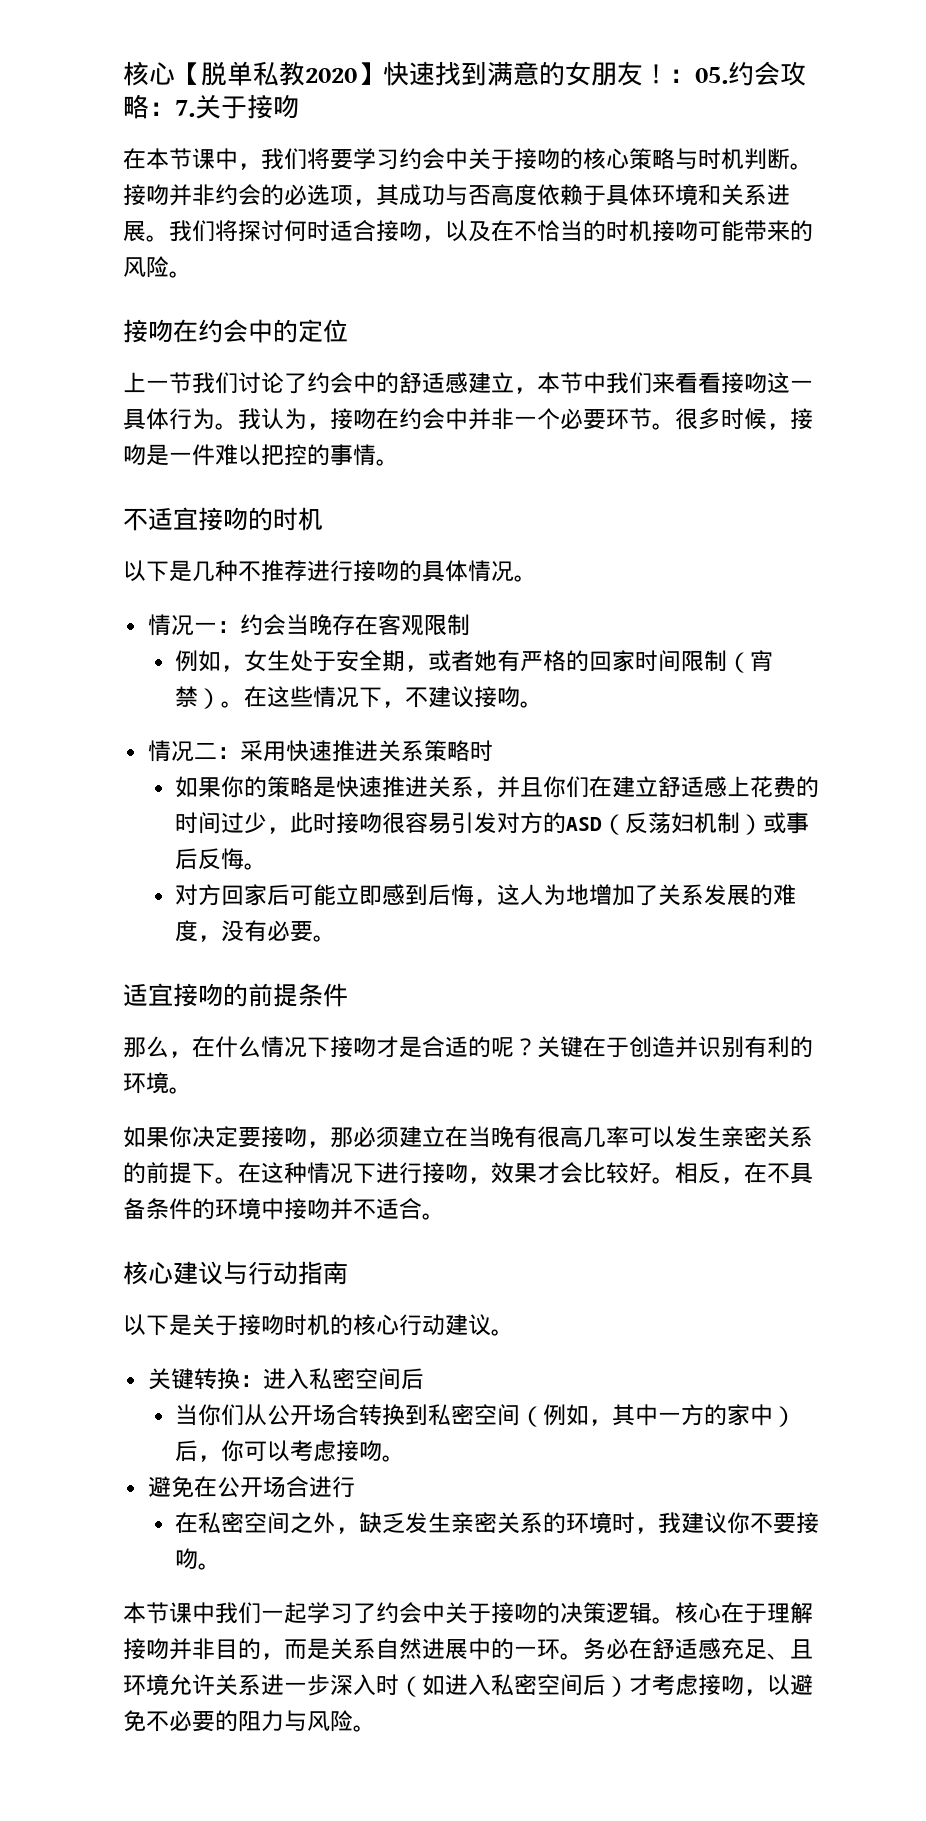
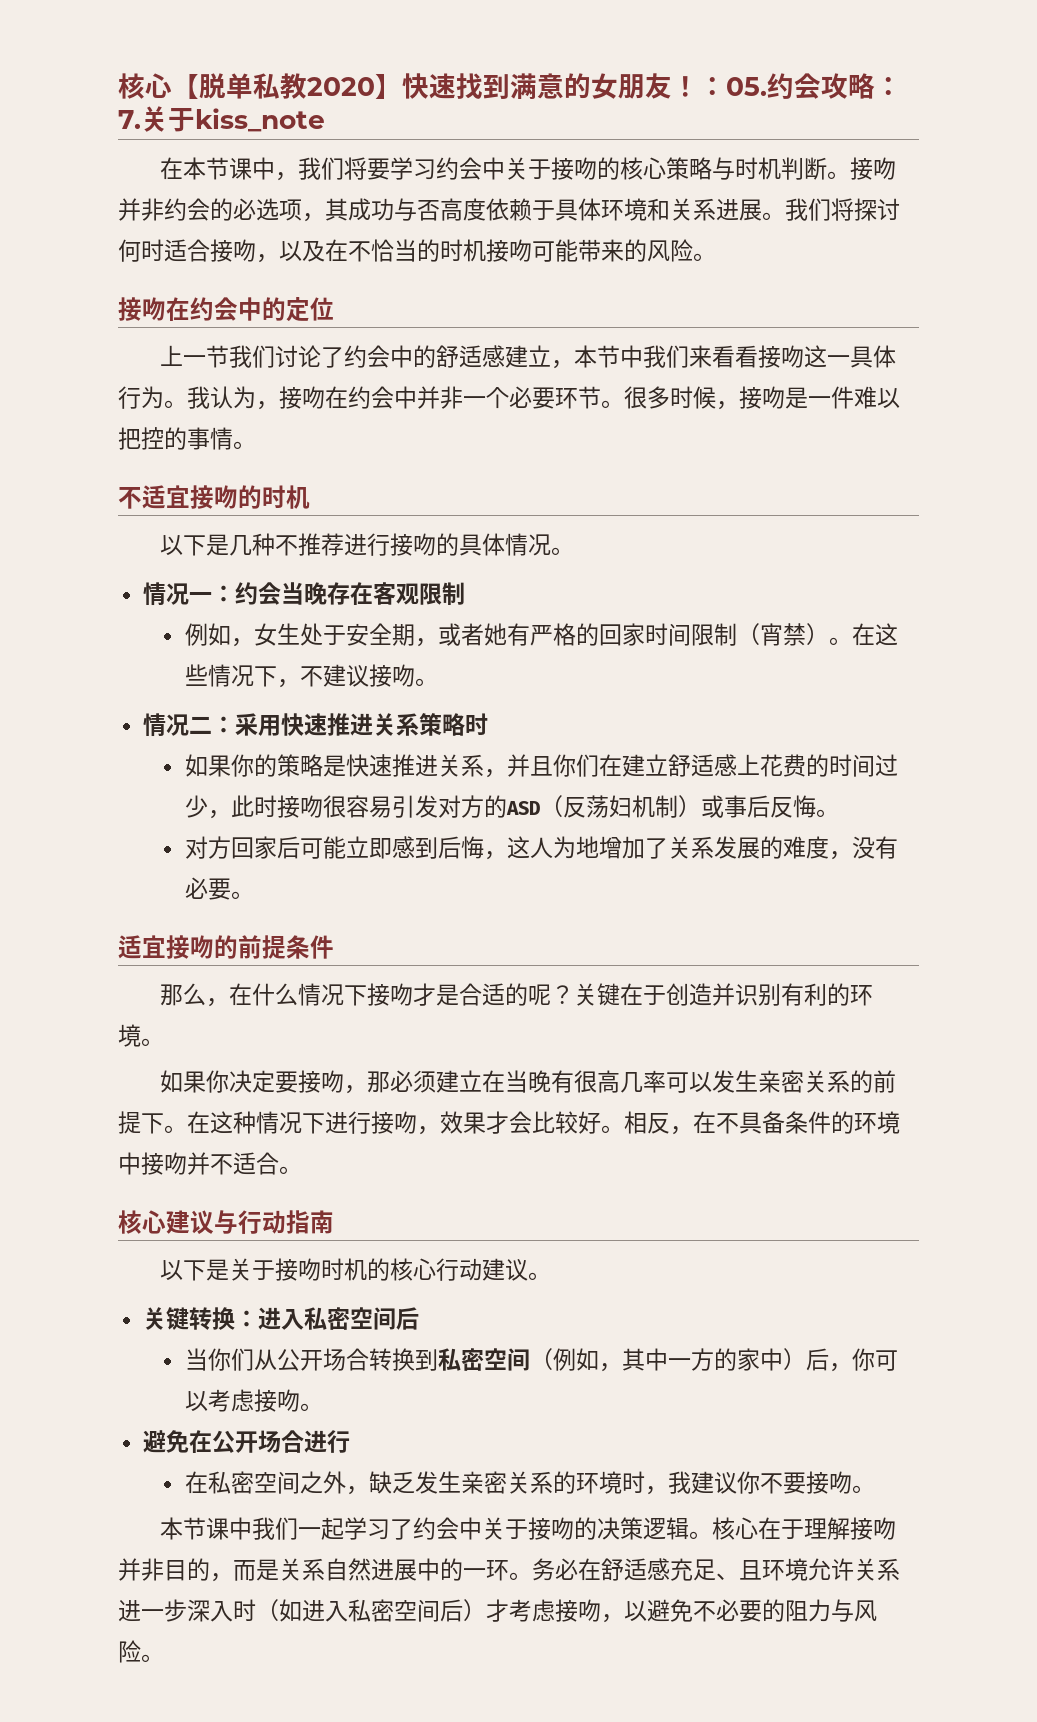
- ：05.约会攻略：7.关于接吻
+ ：05.约会攻略：7.关于kiss_note

